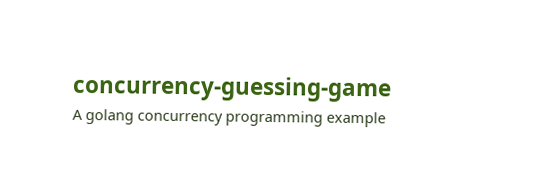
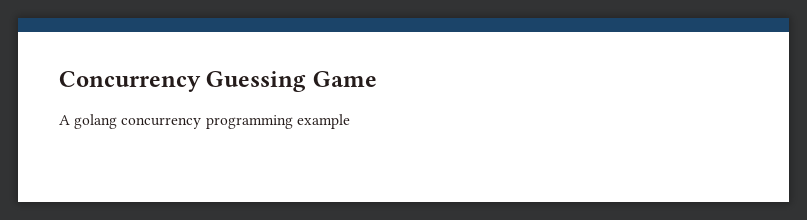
- concurrency-guessing-game
+ Concurrency Guessing Game

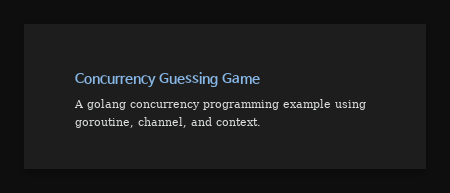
- A golang concurrency programming example
+ A golang concurrency programming example using goroutine, channel, and context.

